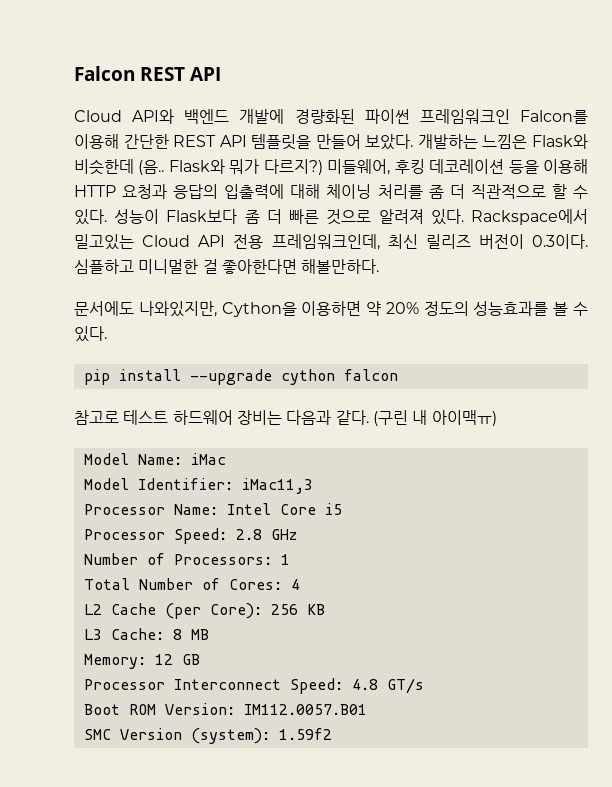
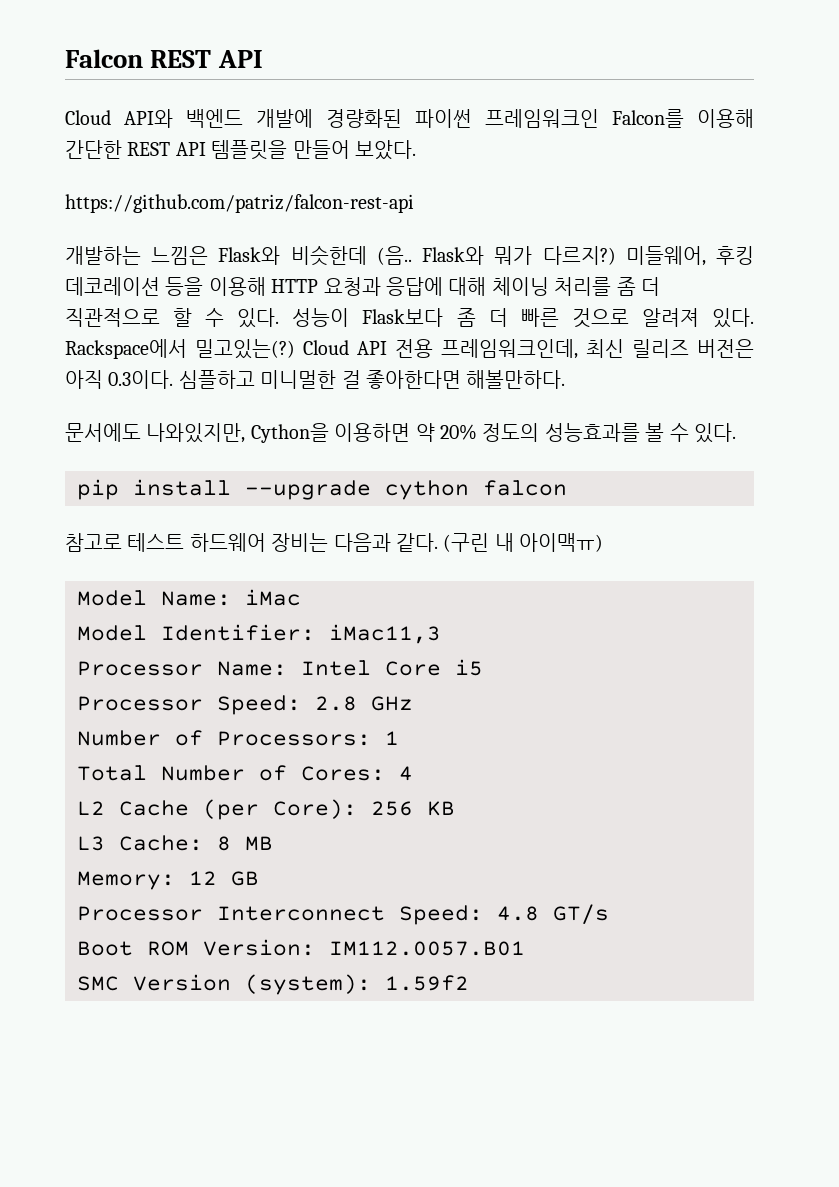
- Cloud API와 백엔드 개발에 경량화된 파이썬 프레임워크인 Falcon를 이용해 간단한 REST API 템플릿을 만들어 보았다. 개발하는 느낌은 Flask와 비슷한데 (음..
+ Cloud API와 백엔드 개발에 경량화된 파이썬 프레임워크인 Falcon를 이용해 간단한 REST API 템플릿을 만들어 보았다.
+ https://github.com/patriz/falcon-rest-api
+ 개발하는 느낌은 Flask와 비슷한데 (음..
- 미들웨어, 후킹 데코레이션 등을 이용해 HTTP 요청과 응답의 입출력에 대해 체이닝 처리를 좀 더 직관적으로 할 수 있다.
+ 미들웨어, 후킹 데코레이션 등을 이용해 HTTP 요청과 응답에 대해 체이닝 처리를 좀 더 직관적으로 할 수 있다.
- Rackspace에서 밀고있는 Cloud API 전용 프레임워크인데, 최신 릴리즈 버전이 0.3이다. 심플하고 미니멀한 걸 좋아한다면 해볼만하다.
+ Rackspace에서 밀고있는(?) Cloud API 전용 프레임워크인데, 최신 릴리즈 버전은 아직 0.3이다. 심플하고 미니멀한 걸 좋아한다면 해볼만하다.

